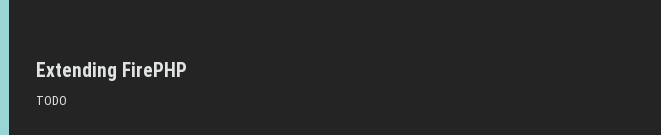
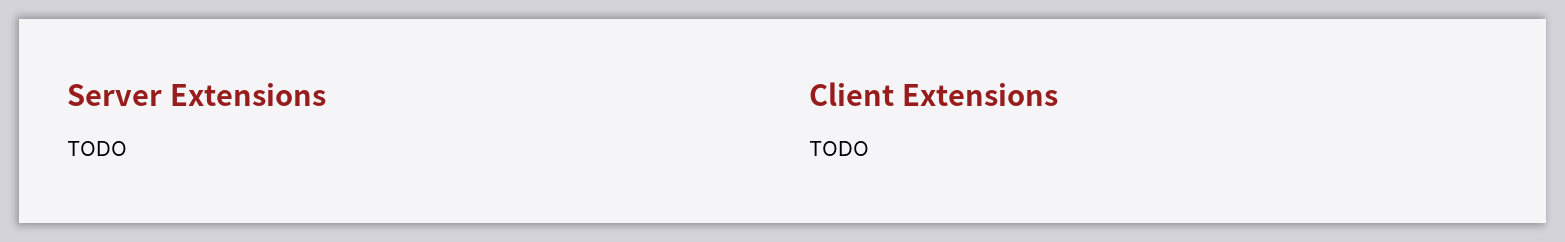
- Extending FirePHP
+ Server Extensions
+ TODO
+ Client Extensions

